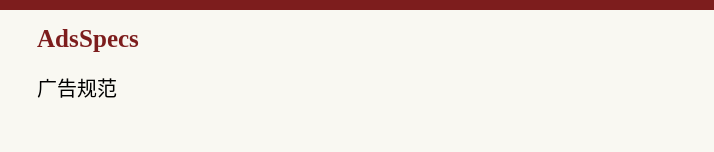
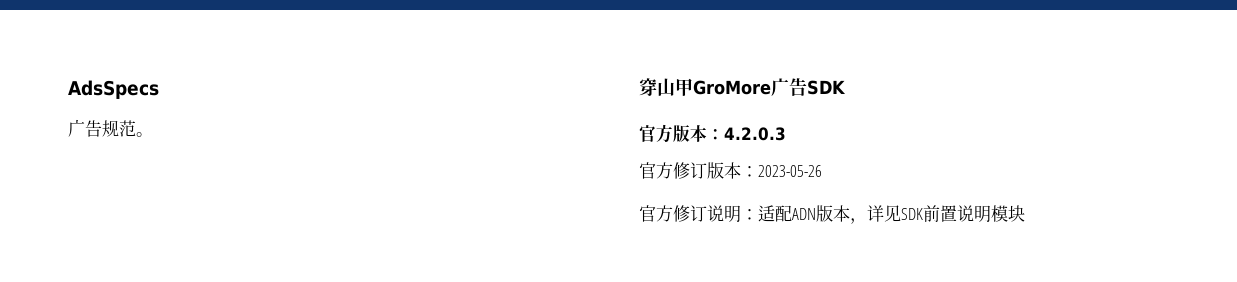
- 广告规范
+ 广告规范。
+ 穿山甲GroMore广告SDK
+ 官方版本：4.2.0.3
+ 官方修订版本：2023-05-26
+ 官方修订说明：适配ADN版本，详见SDK前置说明模块

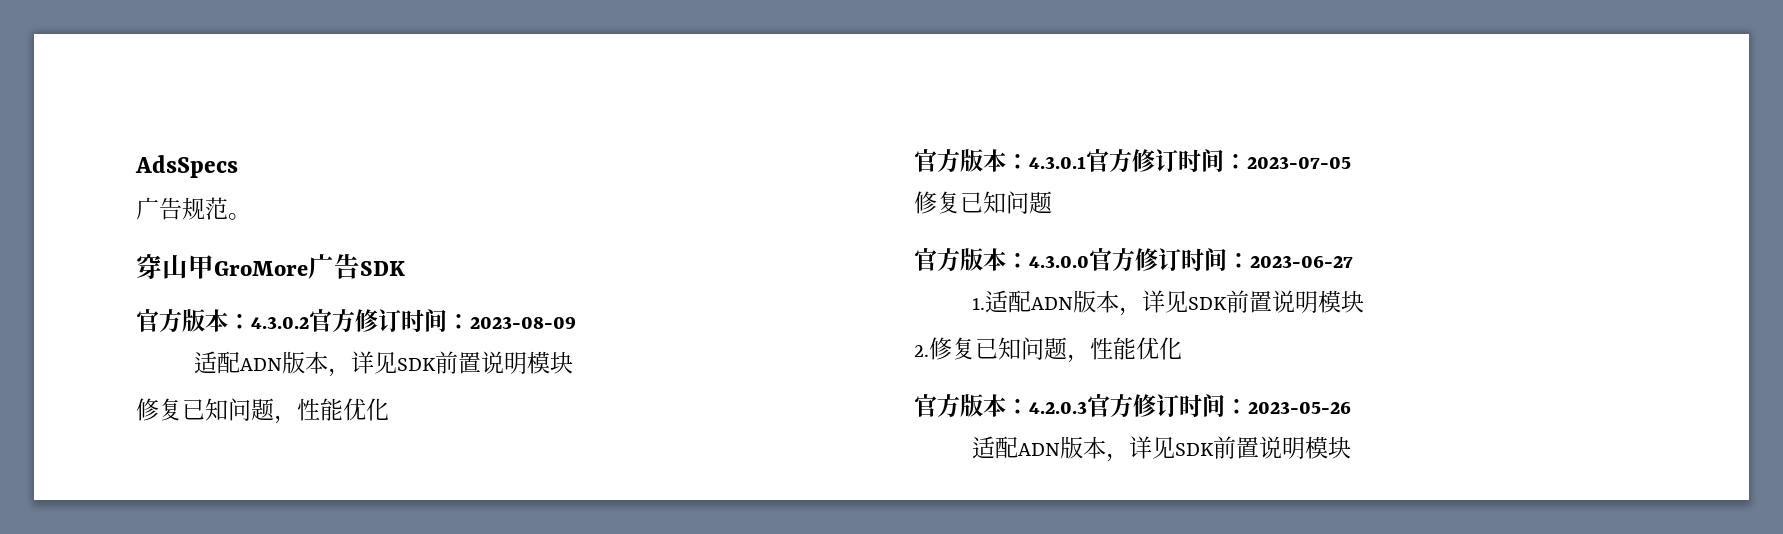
- 官方版本：4.2.0.3
- 官方修订版本：2023-05-26
- 官方修订说明：适配ADN版本，详见SDK前置说明模块
+ 官方版本：4.3.0.2官方修订时间：2023-08-09
+ 适配ADN版本，详见SDK前置说明模块
+ 修复已知问题，性能优化
+ 官方版本：4.3.0.1官方修订时间：2023-07-05
+ 修复已知问题
+ 官方版本：4.3.0.0官方修订时间：2023-06-27
+ 1.适配ADN版本，详见SDK前置说明模块
+ 2.修复已知问题，性能优化
+ 官方版本：4.2.0.3官方修订时间：2023-05-26
+ 适配ADN版本，详见SDK前置说明模块

